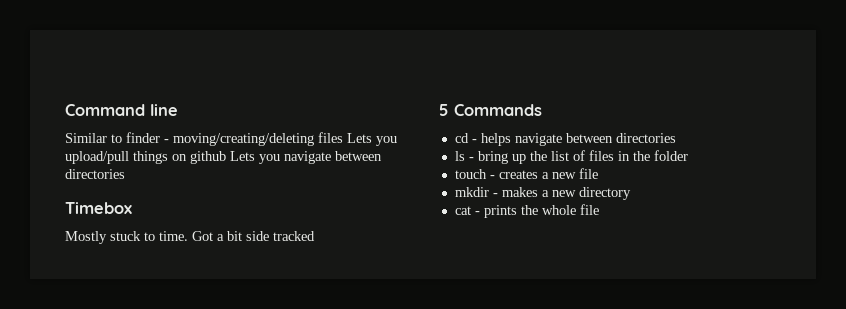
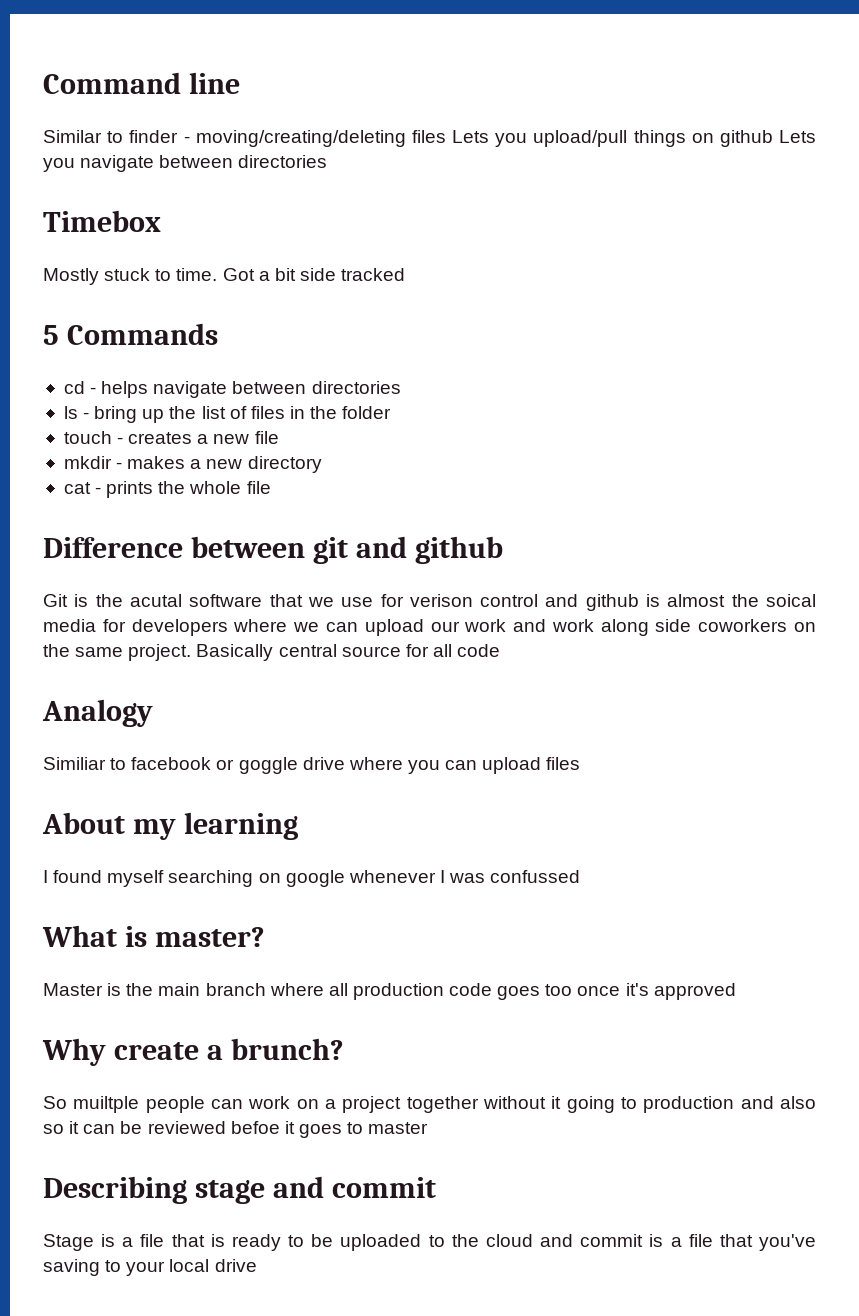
+ Difference between git and github
+ Git is the acutal software that we use for verison control and github is almost the soical media for developers where we can upload our work and work along side coworkers on the same project. Basically central source for all code
+ Analogy
+ Similiar to facebook or goggle drive where you can upload files
+ About my learning
+ I found myself searching on google whenever I was confussed
+ What is master?
+ Master is the main branch where all production code goes too once it's approved
+ Why create a brunch?
+ So muiltple people can work on a project together without it going to production and also so it can be reviewed befoe it goes to master
+ Describing stage and commit
+ Stage is a file that is ready to be uploaded to the cloud and commit is a file that you've saving to your local drive

